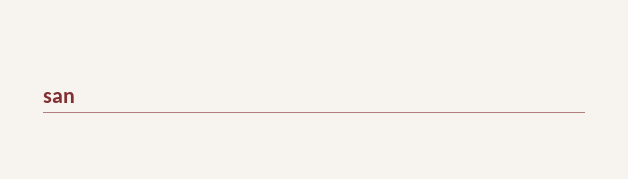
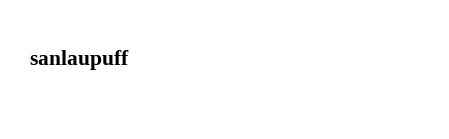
- san
+ sanlaupuff

